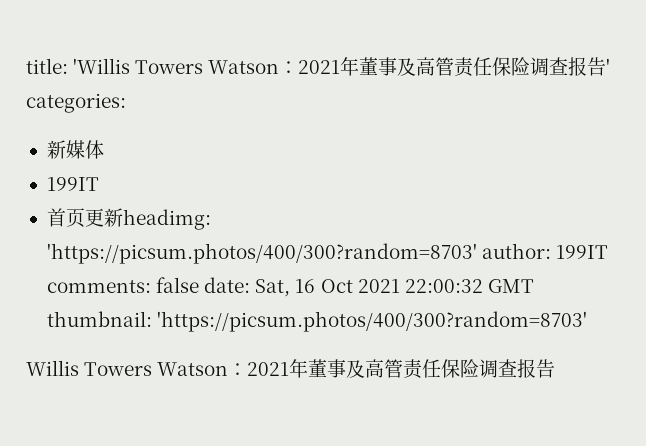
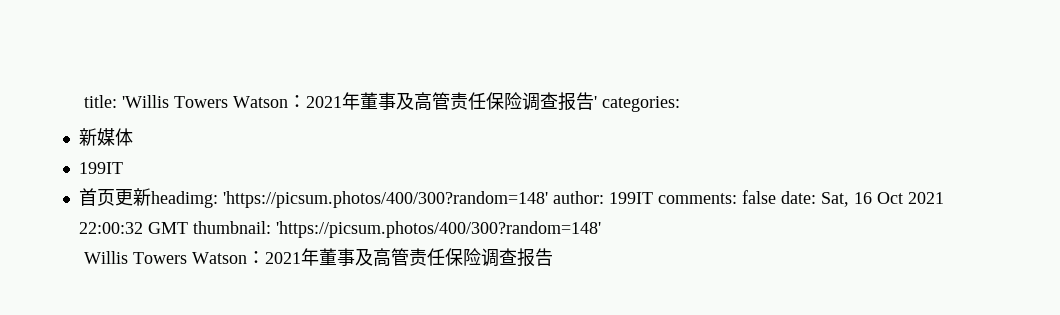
- 首页更新headimg: 'https://picsum.photos/400/300?random=8703' author: 199IT comments: false date: Sat, 16 Oct 2021 22:00:32 GMT thumbnail: 'https://picsum.photos/400/300?random=8703'
+ 首页更新headimg: 'https://picsum.photos/400/300?random=148' author: 199IT comments: false date: Sat, 16 Oct 2021 22:00:32 GMT thumbnail: 'https://picsum.photos/400/300?random=148'

